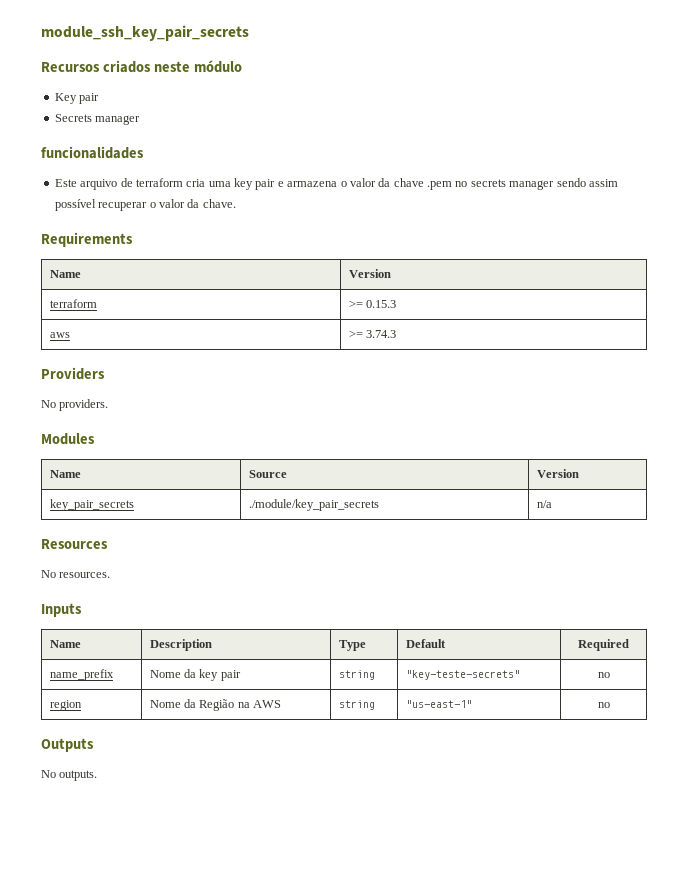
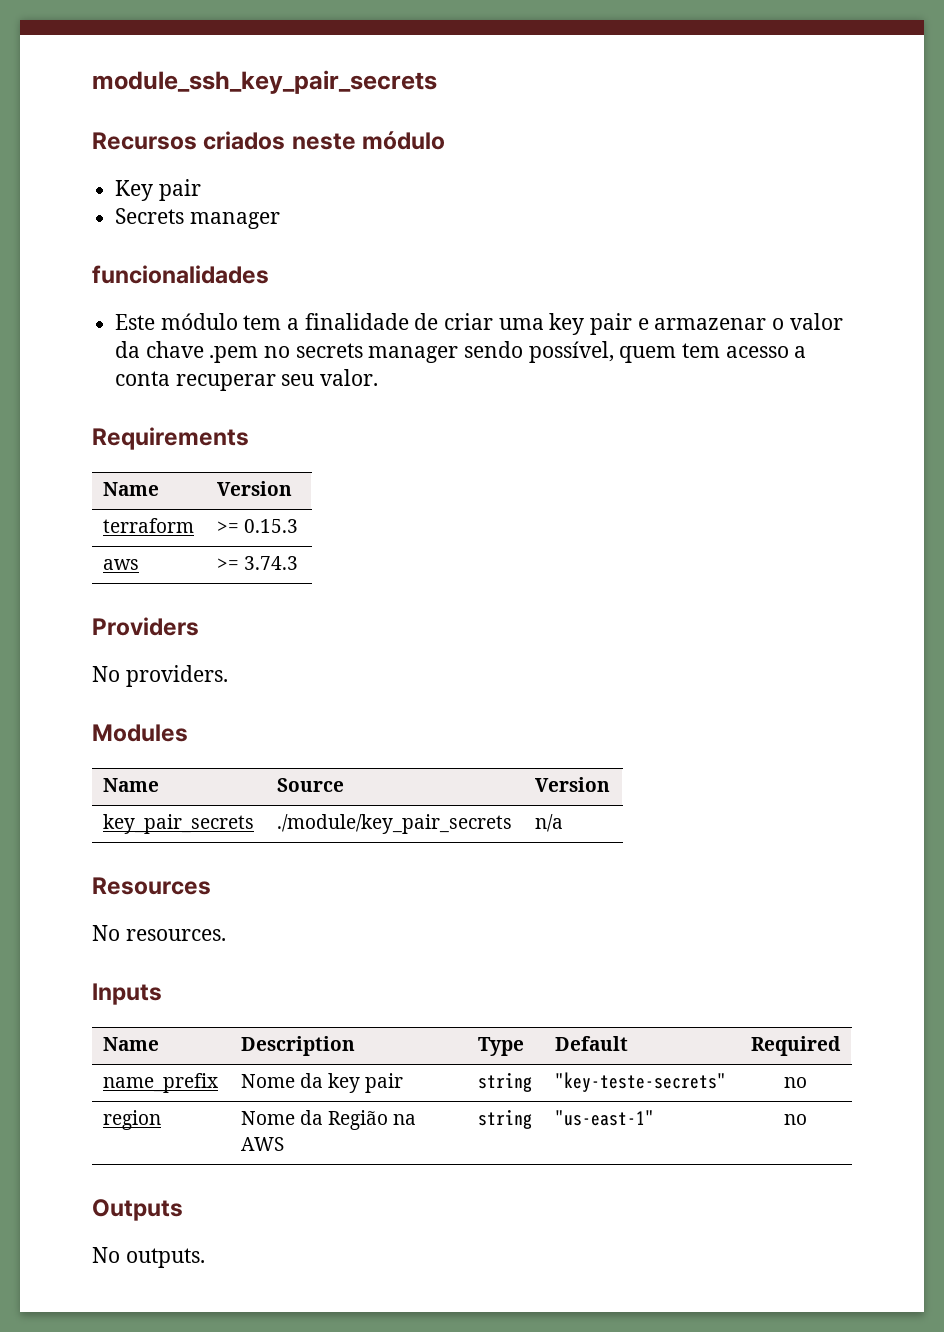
- Este arquivo de terraform cria uma key pair e armazena o valor da chave .pem no secrets manager sendo assim possível recuperar o valor da chave.
+ Este módulo tem a finalidade de criar uma key pair e armazenar o valor da chave .pem no secrets manager sendo possível, quem tem acesso a conta recuperar seu valor.

